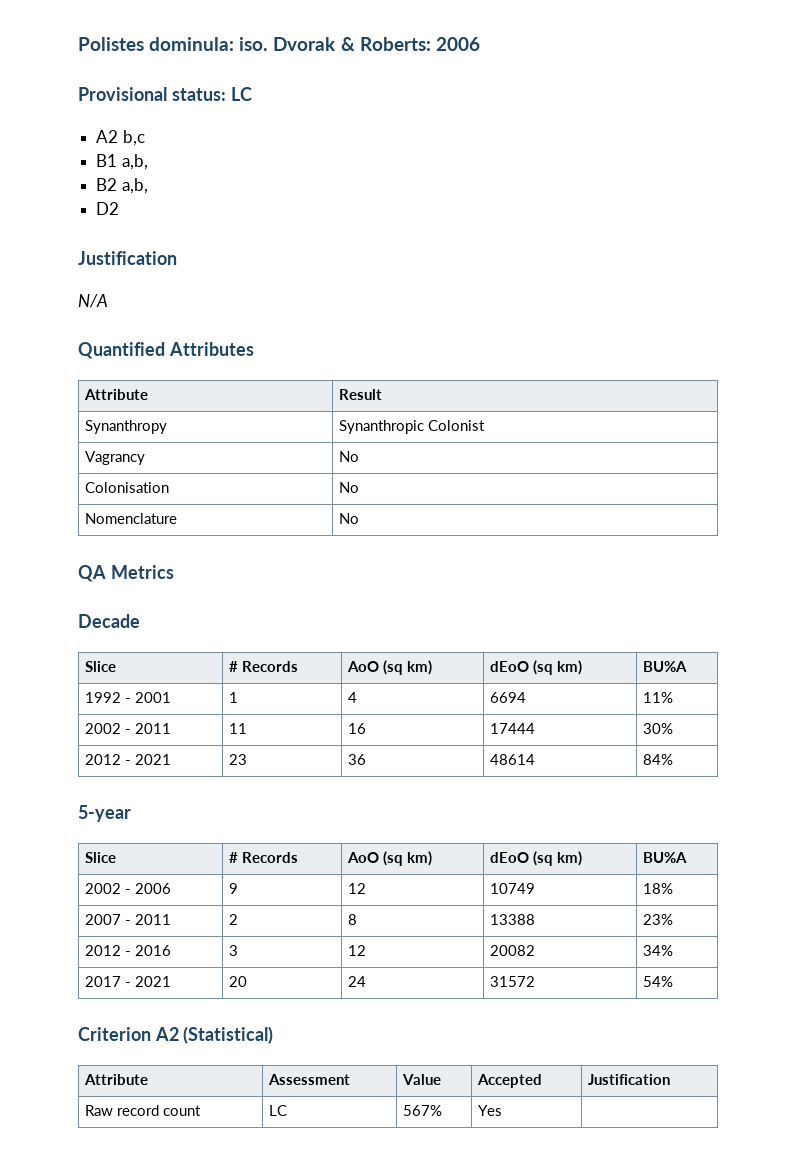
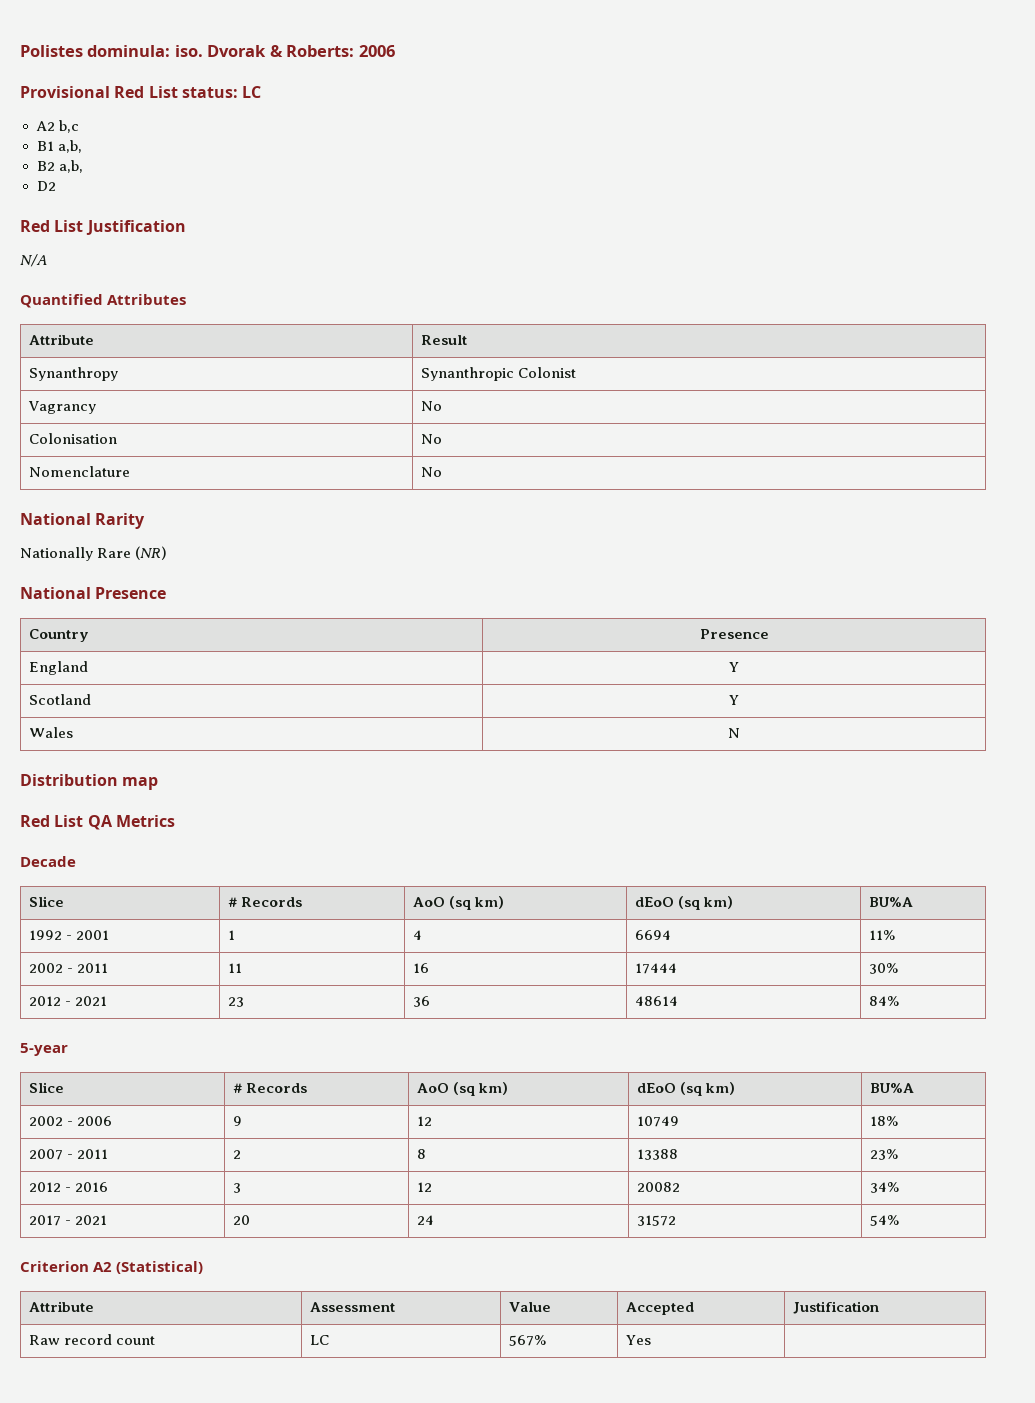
- Provisional status: LC
+ Provisional Red List status: LC
  D2
- Justification
+ Red List Justification
- QA Metrics
+ National Rarity
+ Nationally Rare (NR)
+ National Presence
+ Country | Presence
+ England | Y
+ Scotland | Y
+ Wales | N
+ Distribution map
+ Red List QA Metrics

